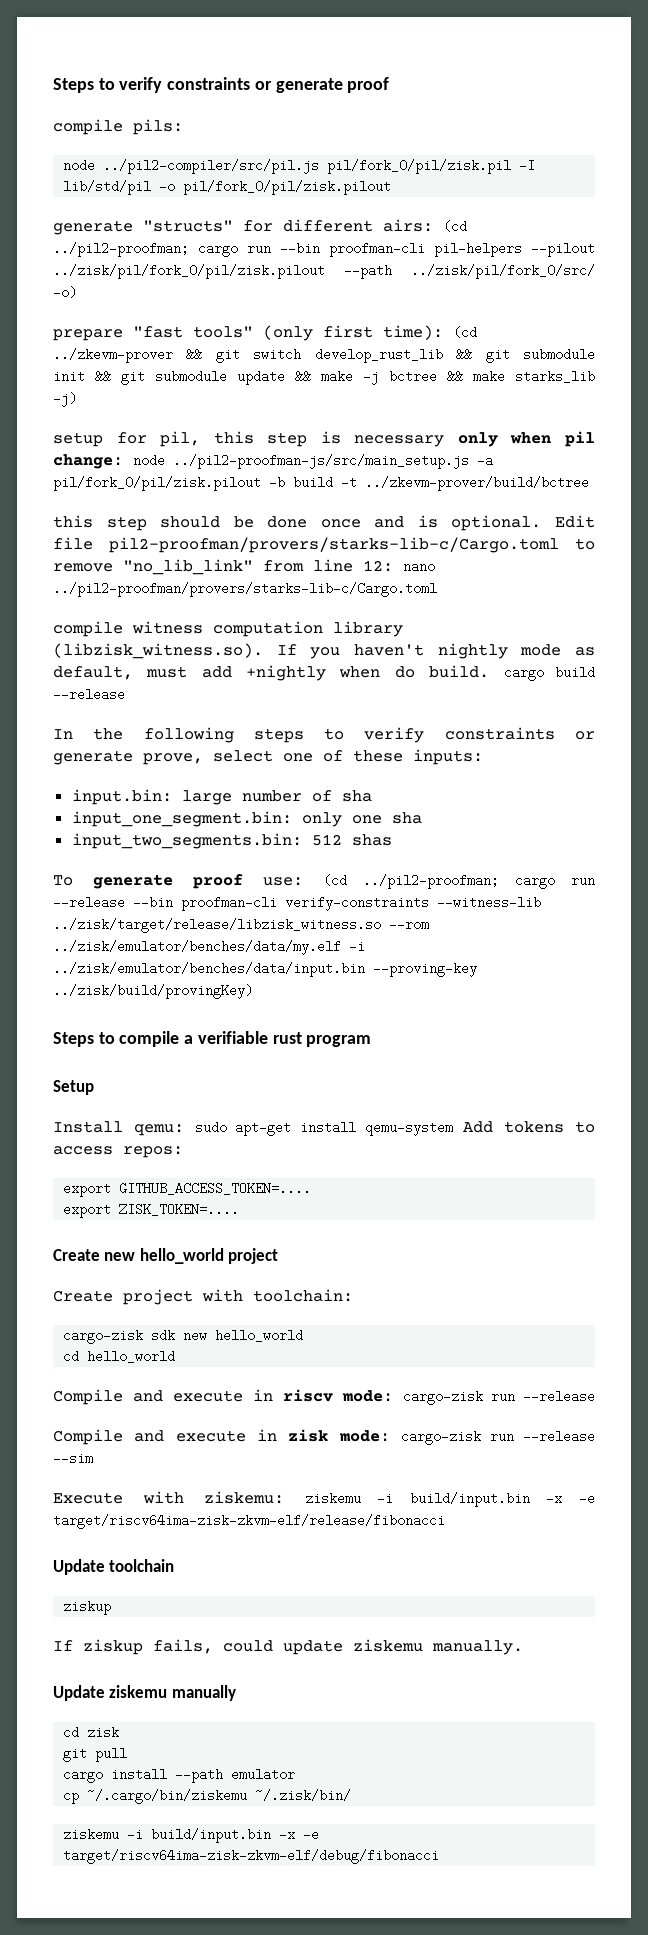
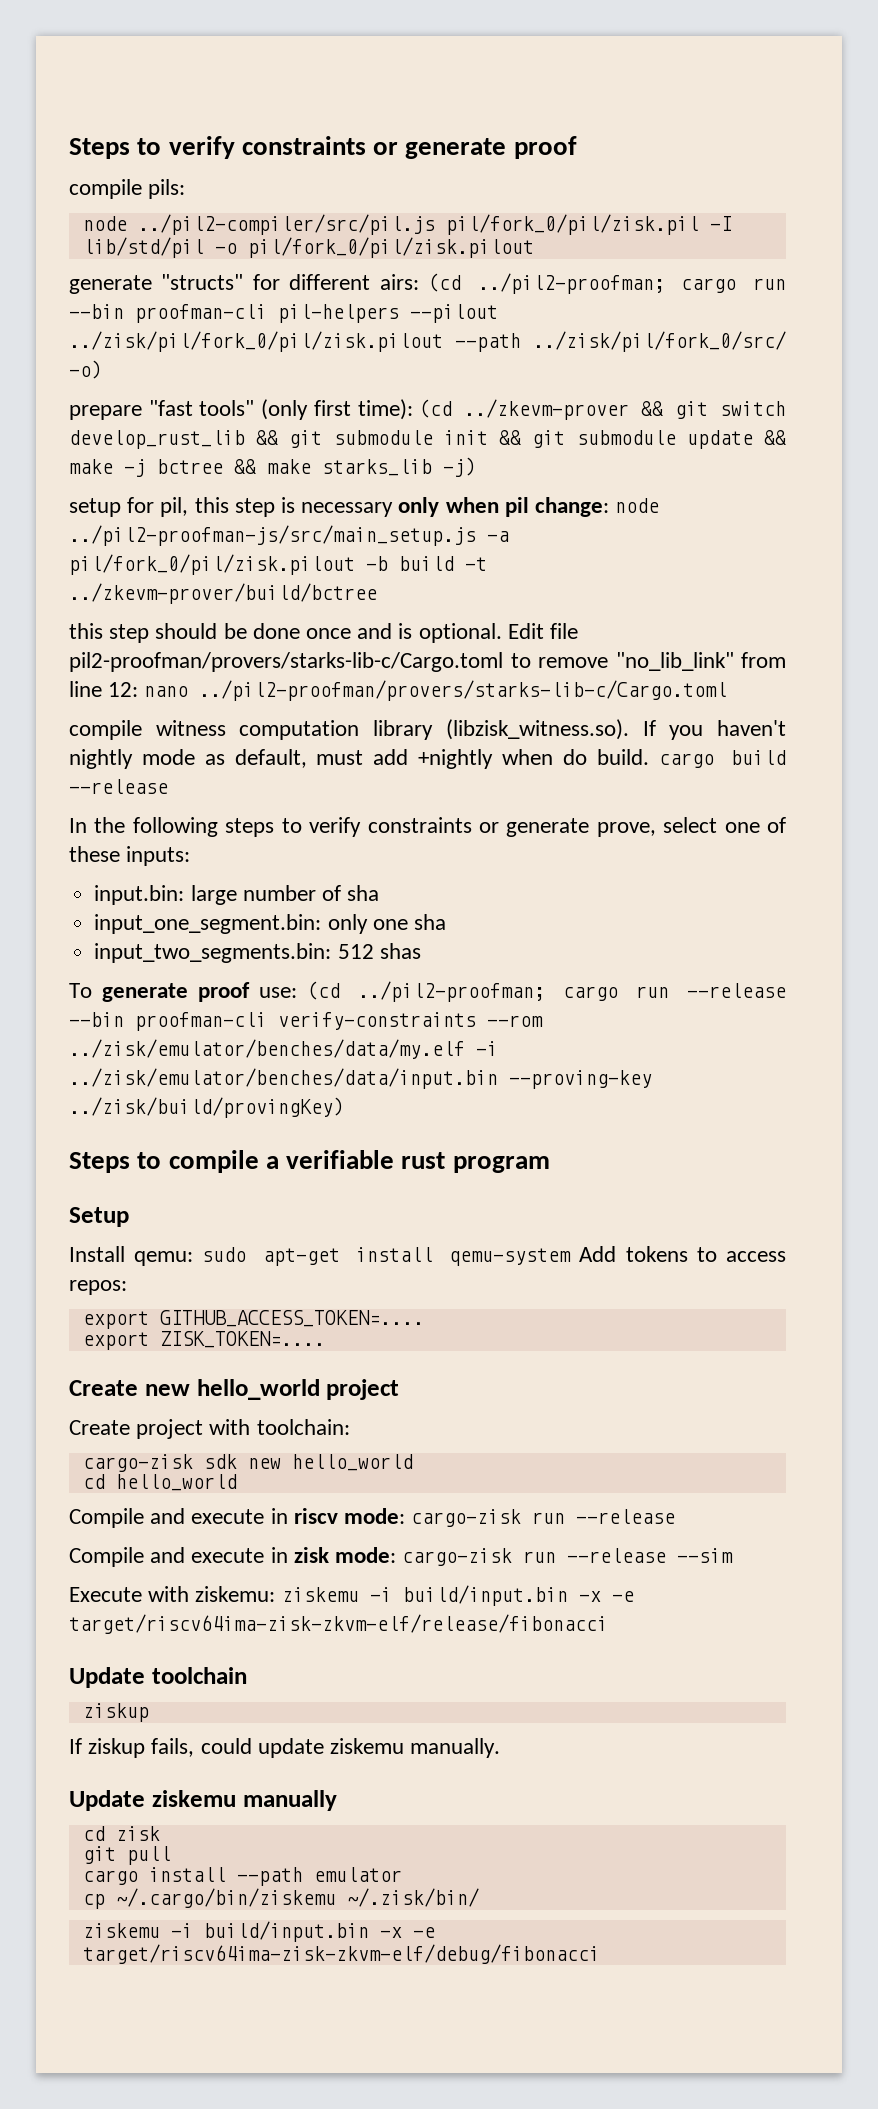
- To generate proof use: (cd ../pil2-proofman; cargo run --release --bin proofman-cli verify-constraints --witness-lib ../zisk/target/release/libzisk_witness.so --rom ../zisk/emulator/benches/data/my.elf -i ../zisk/emulator/benches/data/input.bin --proving-key ../zisk/build/provingKey)
+ To generate proof use: (cd ../pil2-proofman; cargo run --release --bin proofman-cli verify-constraints --rom ../zisk/emulator/benches/data/my.elf -i ../zisk/emulator/benches/data/input.bin --proving-key ../zisk/build/provingKey)

